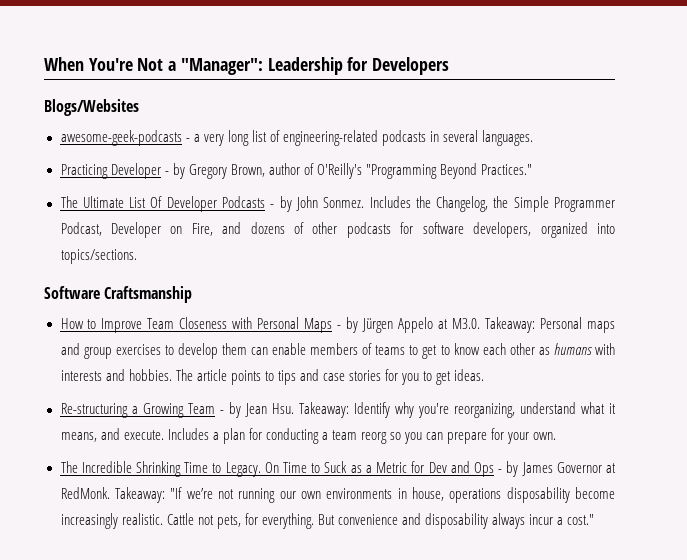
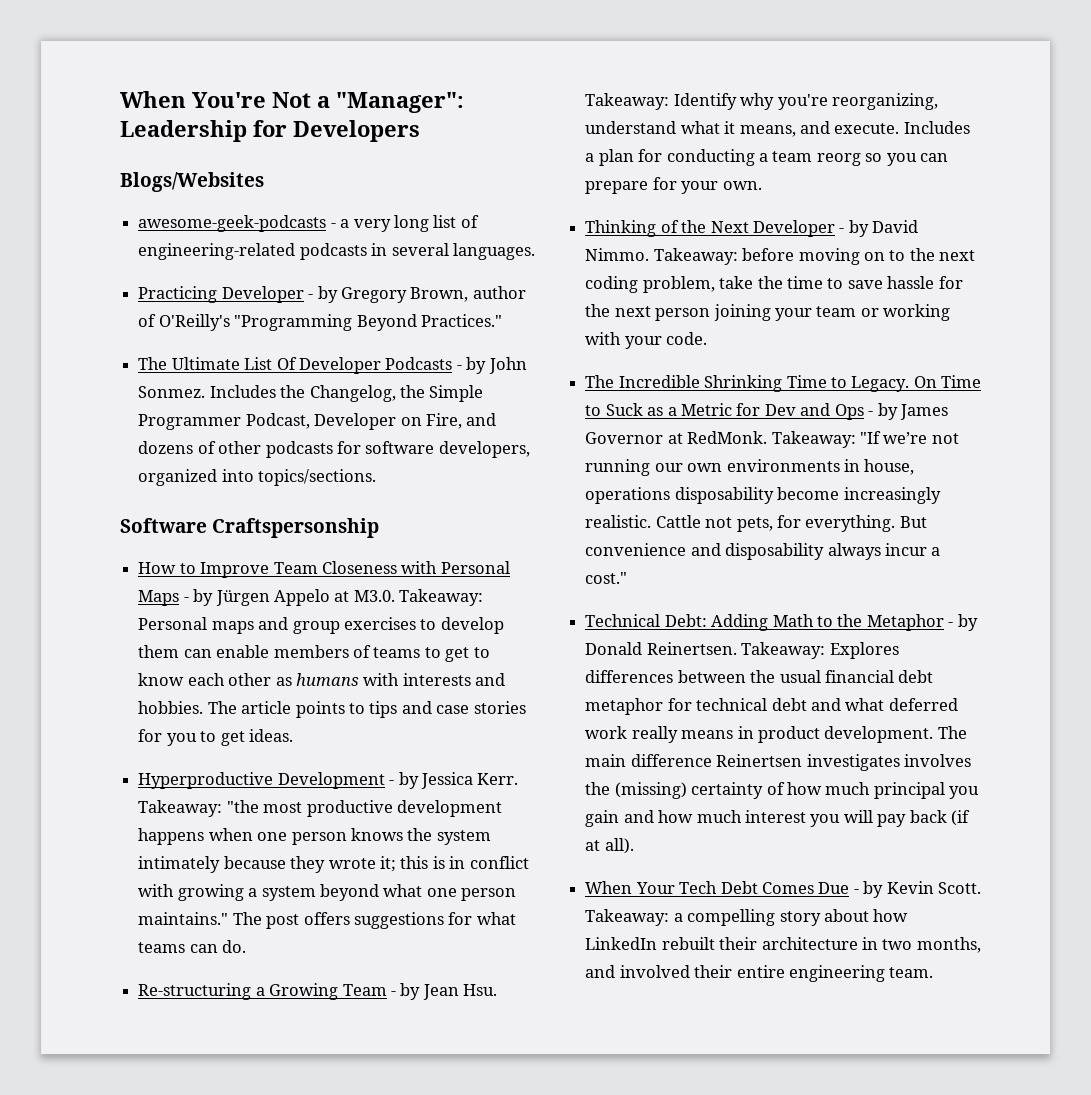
- Software Craftsmanship
+ Software Craftspersonship
+ Hyperproductive Development - by Jessica Kerr. Takeaway: "the most productive development happens when one person knows the system intimately because they wrote it; this is in conflict with growing a system beyond what one person maintains." The post offers suggestions for what teams can do.
+ Thinking of the Next Developer - by David Nimmo. Takeaway: before moving on to the next coding problem, take the time to save hassle for the next person joining your team or working with your code.
+ Technical Debt: Adding Math to the Metaphor - by Donald Reinertsen. Takeaway: Explores differences between the usual financial debt metaphor for technical debt and what deferred work really means in product development. The main difference Reinertsen investigates involves the (missing) certainty of how much principal you gain and how much interest you will pay back (if at all).
+ When Your Tech Debt Comes Due - by Kevin Scott. Takeaway: a compelling story about how LinkedIn rebuilt their architecture in two months, and involved their entire engineering team.

